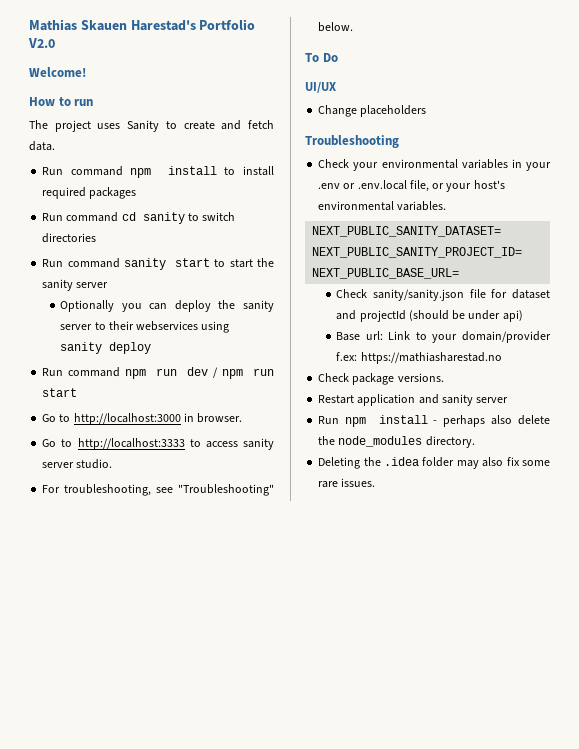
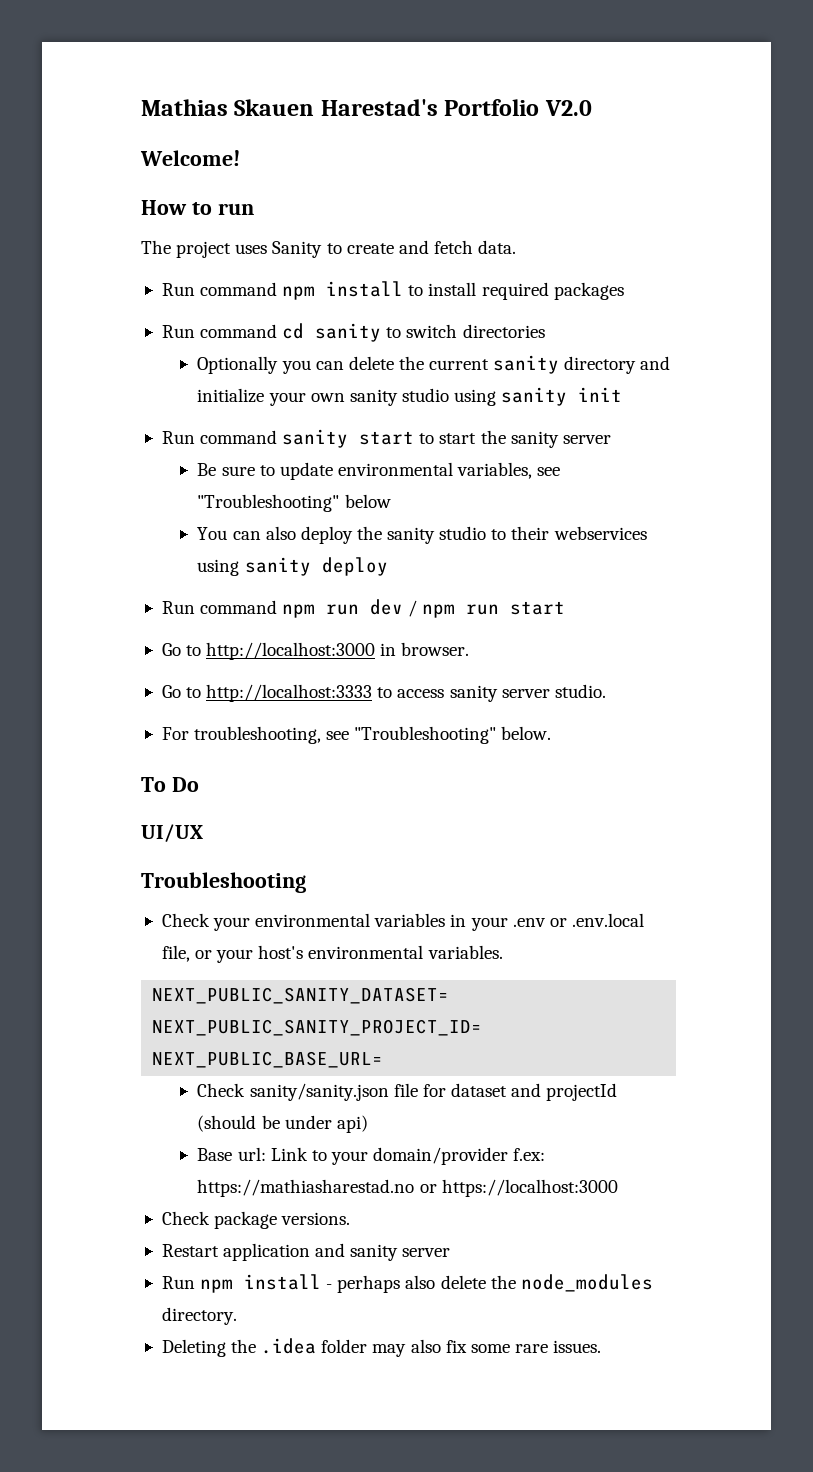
+ Optionally you can delete the current sanity directory and initialize your own sanity studio using sanity init
- Optionally you can deploy the sanity server to their webservices using sanity deploy
+ Be sure to update environmental variables, see "Troubleshooting" below
+ You can also deploy the sanity studio to their webservices using sanity deploy
- Change placeholders
- Base url: Link to your domain/provider f.ex: https://mathiasharestad.no
+ Base url: Link to your domain/provider f.ex: https://mathiasharestad.no or https://localhost:3000

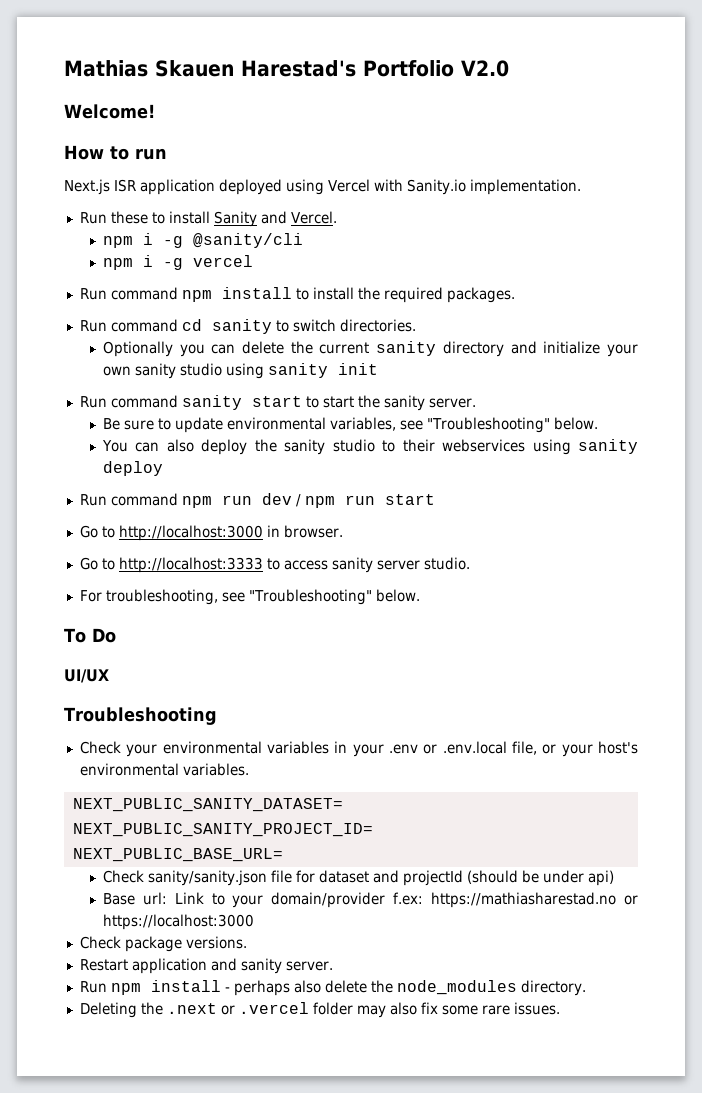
- The project uses Sanity to create and fetch data.
+ Next.js ISR application deployed using Vercel with Sanity.io implementation.
+ Run these to install Sanity and Vercel.
+ npm i -g @sanity/cli
+ npm i -g vercel
- Run command npm install to install required packages
+ Run command npm install to install the required packages.
- Run command cd sanity to switch directories
+ Run command cd sanity to switch directories.
- Run command sanity start to start the sanity server
+ Run command sanity start to start the sanity server.
- Be sure to update environmental variables, see "Troubleshooting" below
+ Be sure to update environmental variables, see "Troubleshooting" below.
- Restart application and sanity server
+ Restart application and sanity server.
- Deleting the .idea folder may also fix some rare issues.
+ Deleting the .next or .vercel folder may also fix some rare issues.

